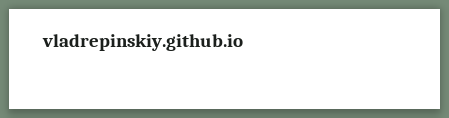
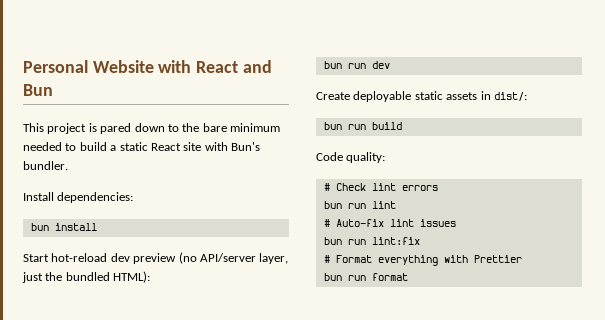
- vladrepinskiy.github.io
+ Personal Website with React and Bun
+ This project is pared down to the bare minimum needed to build a static React site with Bun's bundler.
+ Install dependencies:
+ bun install
+ Start hot-reload dev preview (no API/server layer, just the bundled HTML):
+ bun run dev
+ Create deployable static assets in dist/:
+ bun run build
+ Code quality:
+ # Check lint errors
+ bun run lint
+ # Auto-fix lint issues
+ bun run lint:fix
+ # Format everything with Prettier
+ bun run format

